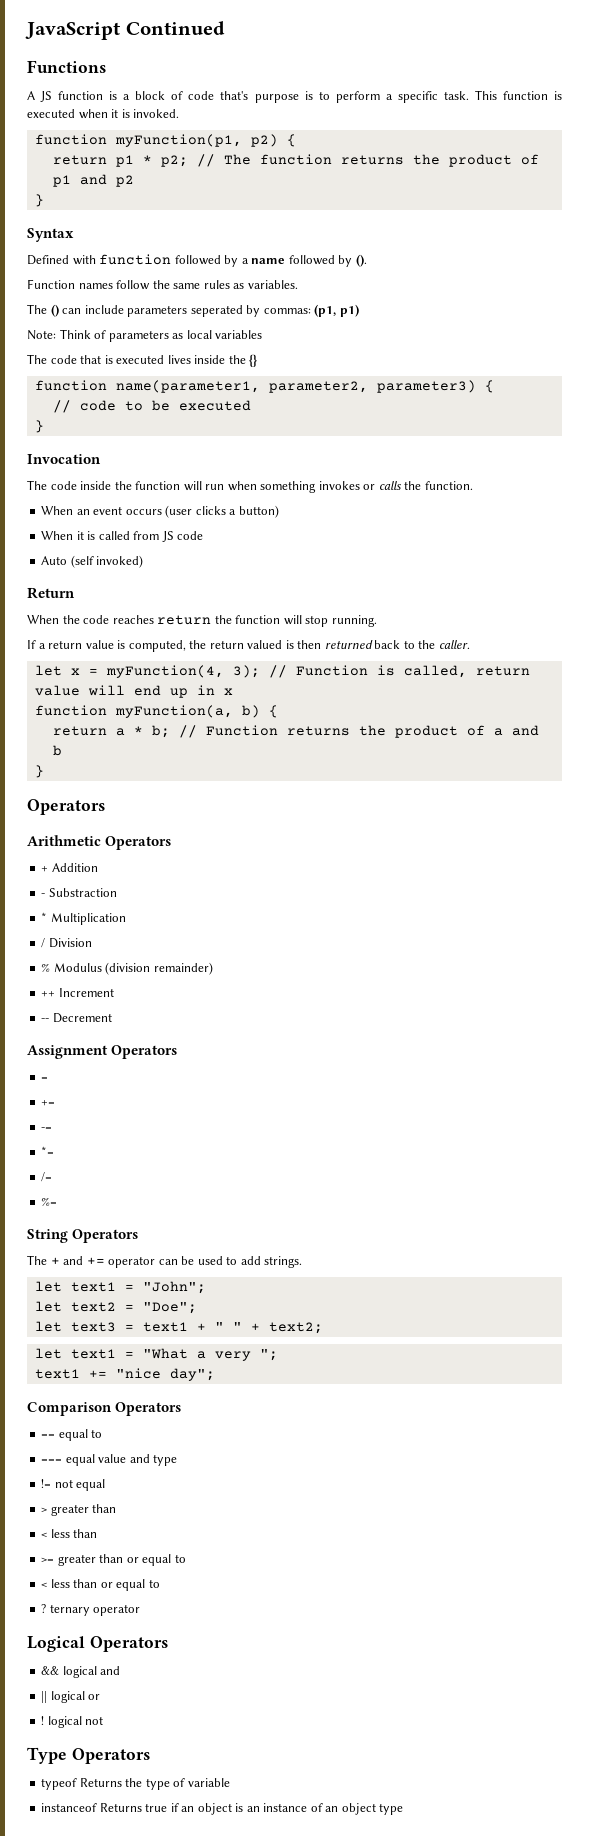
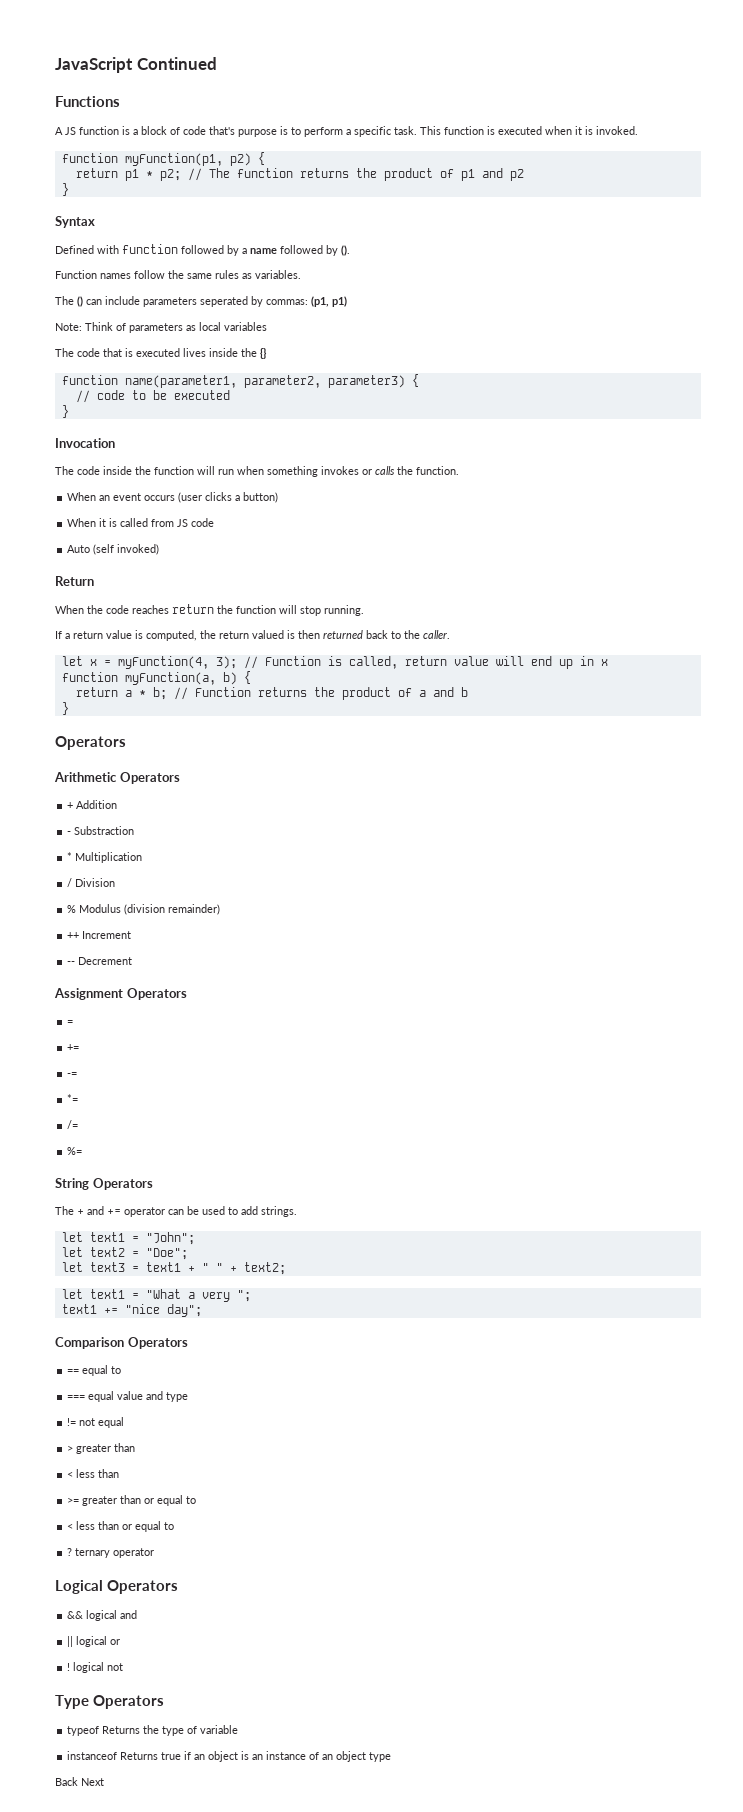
+ Back Next

